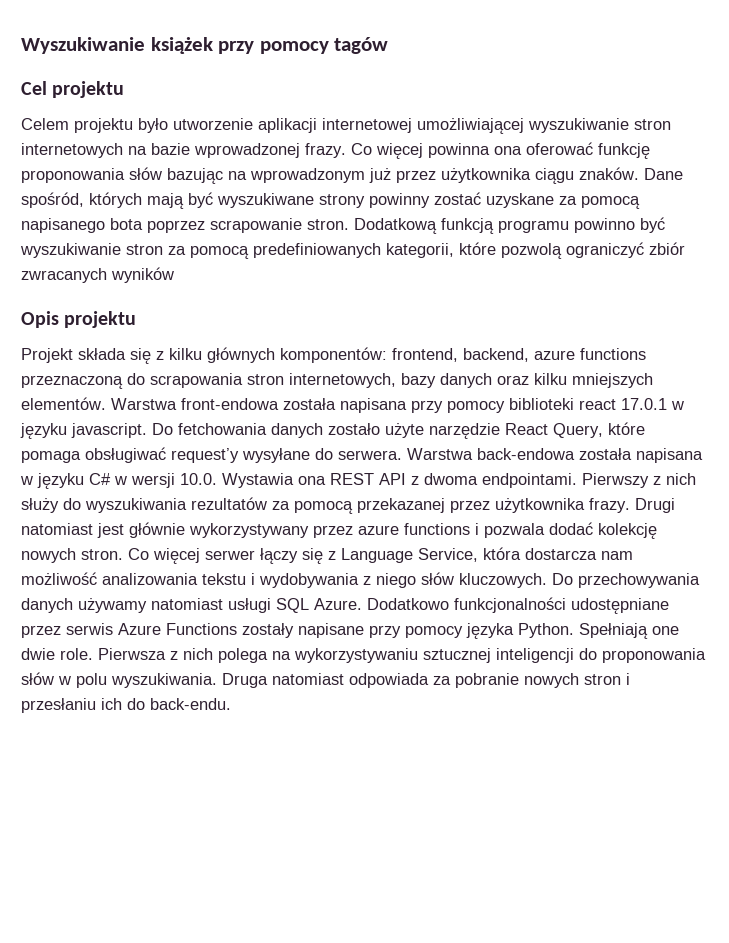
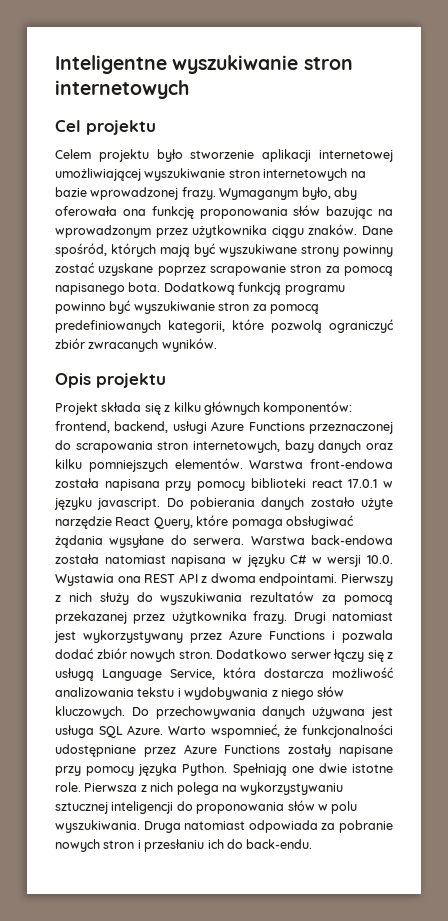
- Wyszukiwanie książek przy pomocy tagów
+ Inteligentne wyszukiwanie stron internetowych
- Celem projektu było utworzenie aplikacji internetowej umożliwiającej wyszukiwanie stron internetowych na bazie wprowadzonej frazy.
+ Celem projektu było stworzenie aplikacji internetowej umożliwiającej wyszukiwanie stron internetowych na bazie wprowadzonej frazy.
- Co więcej powinna ona oferować funkcję proponowania słów bazując na wprowadzonym już przez użytkownika ciągu znaków.
+ Wymaganym było, aby oferowała ona funkcję proponowania słów bazując na wprowadzonym przez użytkownika ciągu znaków.
- Dane spośród, których mają być wyszukiwane strony powinny zostać uzyskane za pomocą napisanego bota poprzez scrapowanie stron.
+ Dane spośród, których mają być wyszukiwane strony powinny zostać uzyskane poprzez scrapowanie stron za pomocą napisanego bota.
- Dodatkową funkcją programu powinno być wyszukiwanie stron za pomocą predefiniowanych kategorii, które pozwolą ograniczyć zbiór zwracanych wyników
+ Dodatkową funkcją programu powinno być wyszukiwanie stron za pomocą predefiniowanych kategorii, które pozwolą ograniczyć zbiór zwracanych wyników.
- Projekt składa się z kilku głównych komponentów: frontend, backend, azure functions przeznaczoną do scrapowania stron internetowych, bazy danych oraz kilku mniejszych elementów.
+ Projekt składa się z kilku głównych komponentów: frontend, backend, usługi Azure Functions przeznaczonej do scrapowania stron internetowych, bazy danych oraz kilku pomniejszych elementów.
- Do fetchowania danych zostało użyte narzędzie React Query, które pomaga obsługiwać request’y wysyłane do serwera.
+ Do pobierania danych zostało użyte narzędzie React Query, które pomaga obsługiwać żądania wysyłane do serwera.
- Warstwa back-endowa została napisana w języku C# w wersji 10.0. Wystawia ona REST API z dwoma endpointami.
+ Warstwa back-endowa została natomiast napisana w języku C# w wersji 10.0. Wystawia ona REST API z dwoma endpointami.
- Drugi natomiast jest głównie wykorzystywany przez azure functions i pozwala dodać kolekcję nowych stron.
+ Drugi natomiast jest wykorzystywany przez Azure Functions i pozwala dodać zbiór nowych stron.
- Co więcej serwer łączy się z Language Service, która dostarcza nam możliwość analizowania tekstu i wydobywania z niego słów kluczowych.
+ Dodatkowo serwer łączy się z usługą Language Service, która dostarcza możliwość analizowania tekstu i wydobywania z niego słów kluczowych.
- Do przechowywania danych używamy natomiast usługi SQL Azure. Dodatkowo funkcjonalności udostępniane przez serwis Azure Functions zostały napisane przy pomocy języka Python.
+ Do przechowywania danych używana jest usługa SQL Azure. Warto wspomnieć, że funkcjonalności udostępniane przez Azure Functions zostały napisane przy pomocy języka Python.
- Spełniają one dwie role.
+ Spełniają one dwie istotne role.

